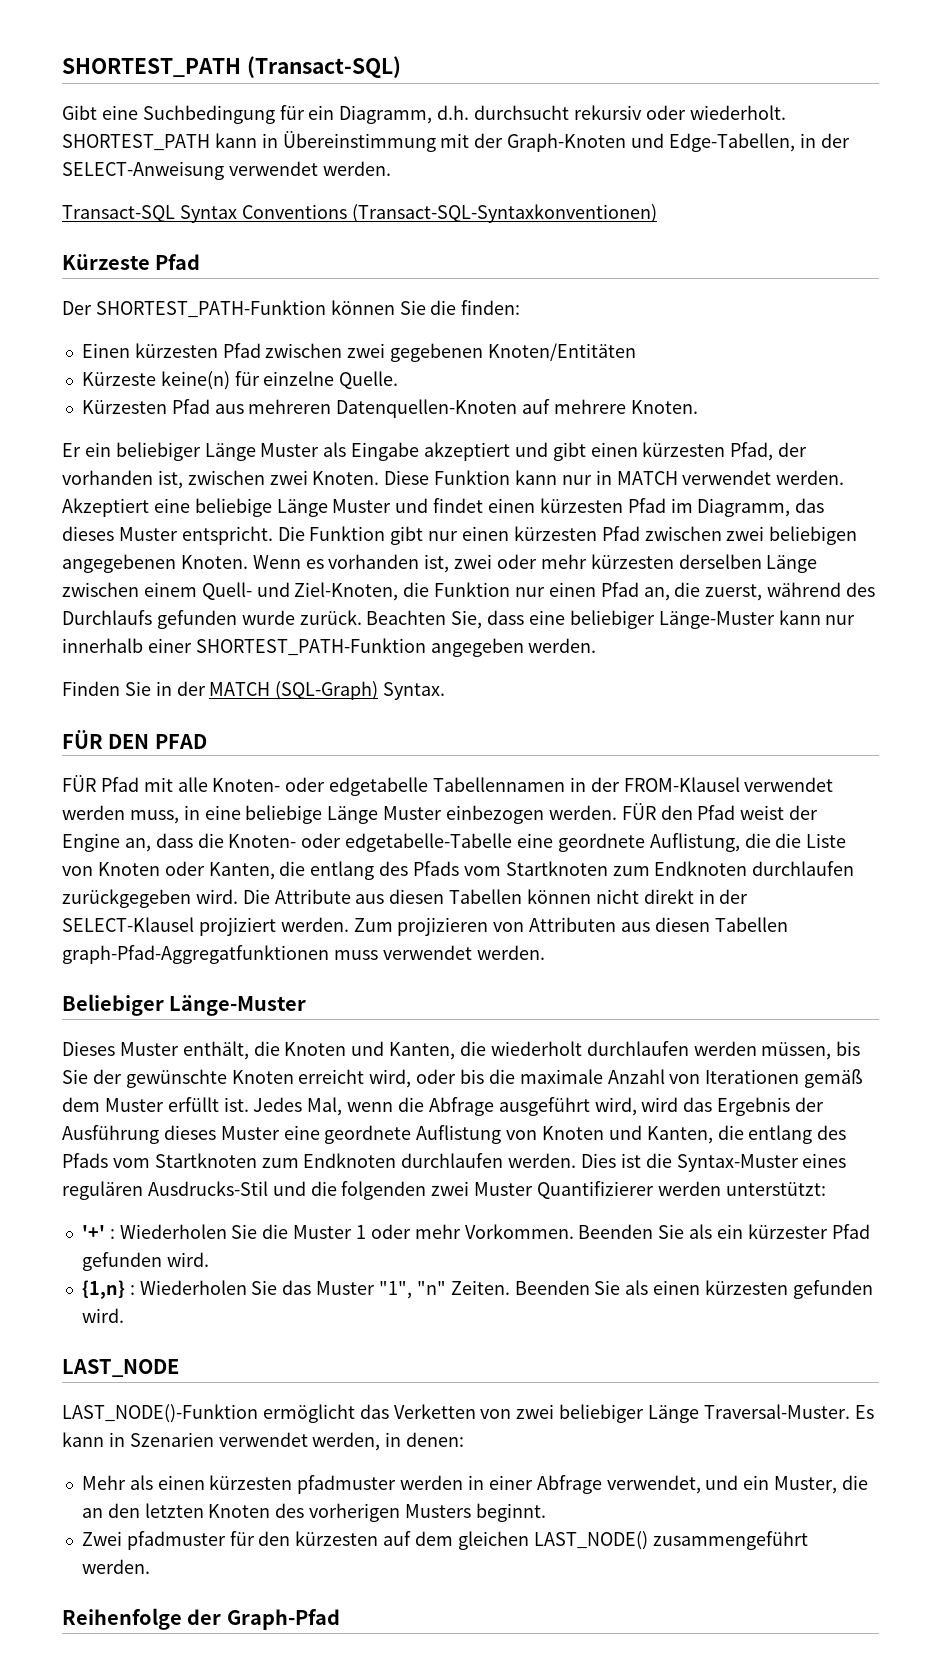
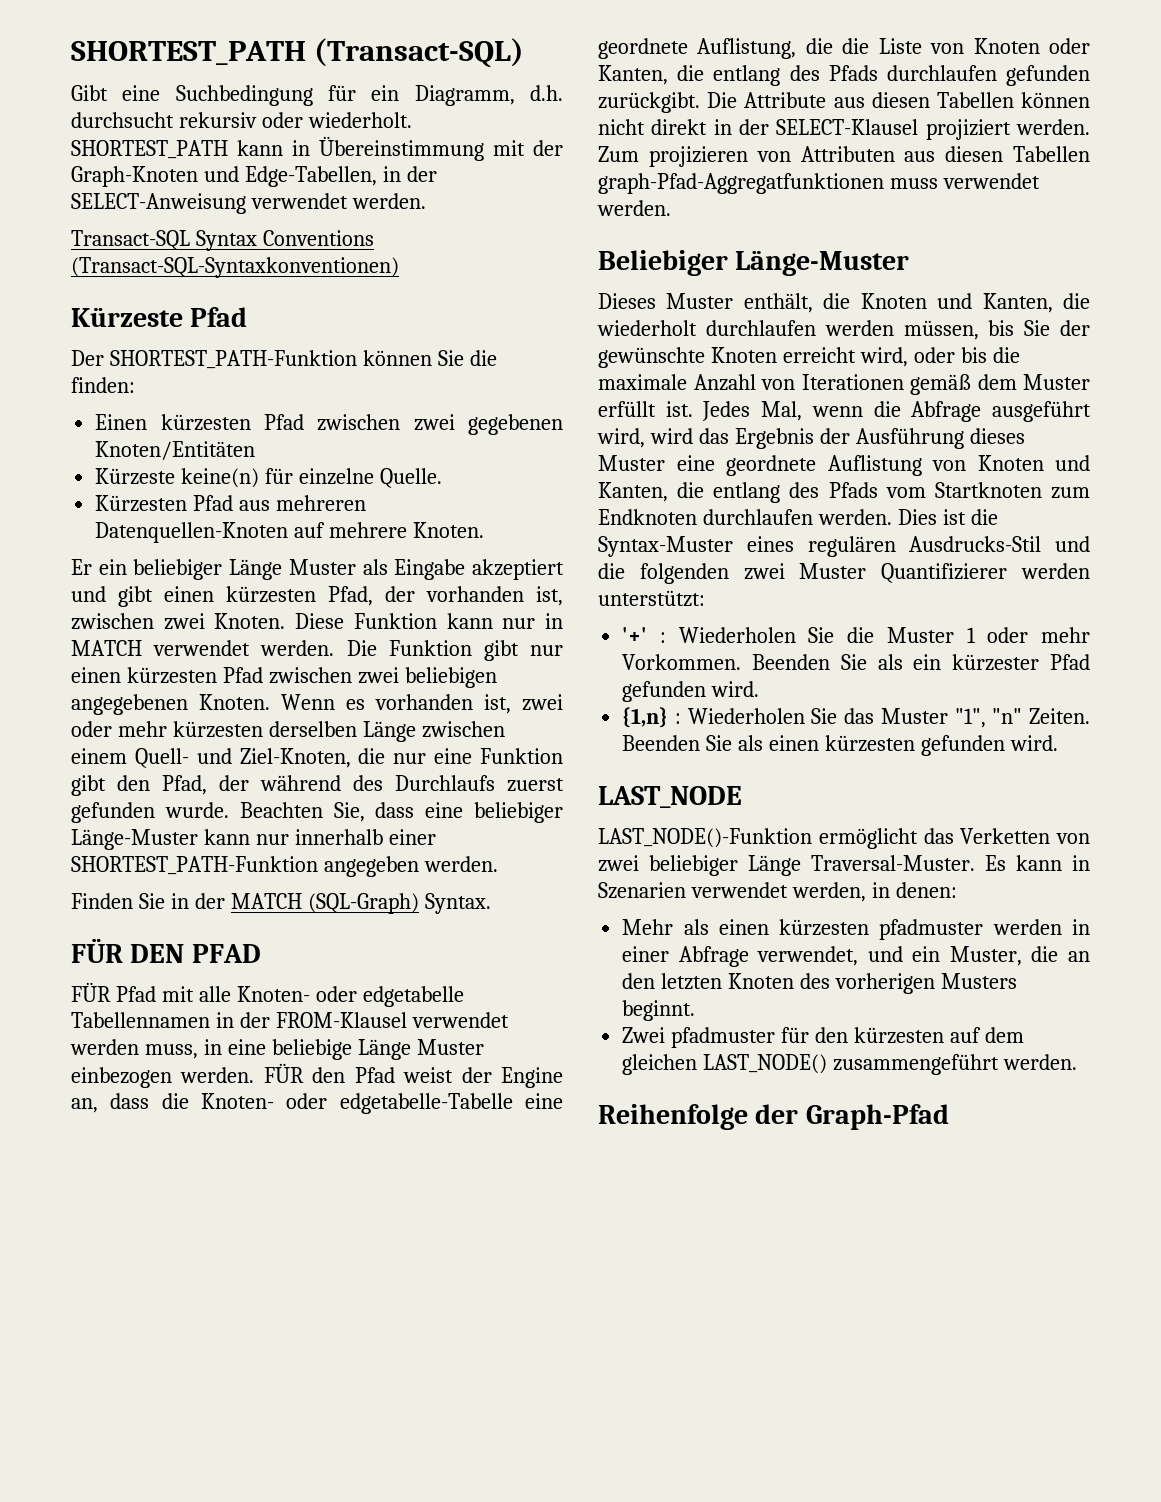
- Akzeptiert eine beliebige Länge Muster und findet einen kürzesten Pfad im Diagramm, das dieses Muster entspricht.
- Wenn es vorhanden ist, zwei oder mehr kürzesten derselben Länge zwischen einem Quell- und Ziel-Knoten, die Funktion nur einen Pfad an, die zuerst, während des Durchlaufs gefunden wurde zurück.
+ Wenn es vorhanden ist, zwei oder mehr kürzesten derselben Länge zwischen einem Quell- und Ziel-Knoten, die nur eine Funktion gibt den Pfad, der während des Durchlaufs zuerst gefunden wurde.
- FÜR den Pfad weist der Engine an, dass die Knoten- oder edgetabelle-Tabelle eine geordnete Auflistung, die die Liste von Knoten oder Kanten, die entlang des Pfads vom Startknoten zum Endknoten durchlaufen zurückgegeben wird.
+ FÜR den Pfad weist der Engine an, dass die Knoten- oder edgetabelle-Tabelle eine geordnete Auflistung, die die Liste von Knoten oder Kanten, die entlang des Pfads durchlaufen gefunden zurückgibt.

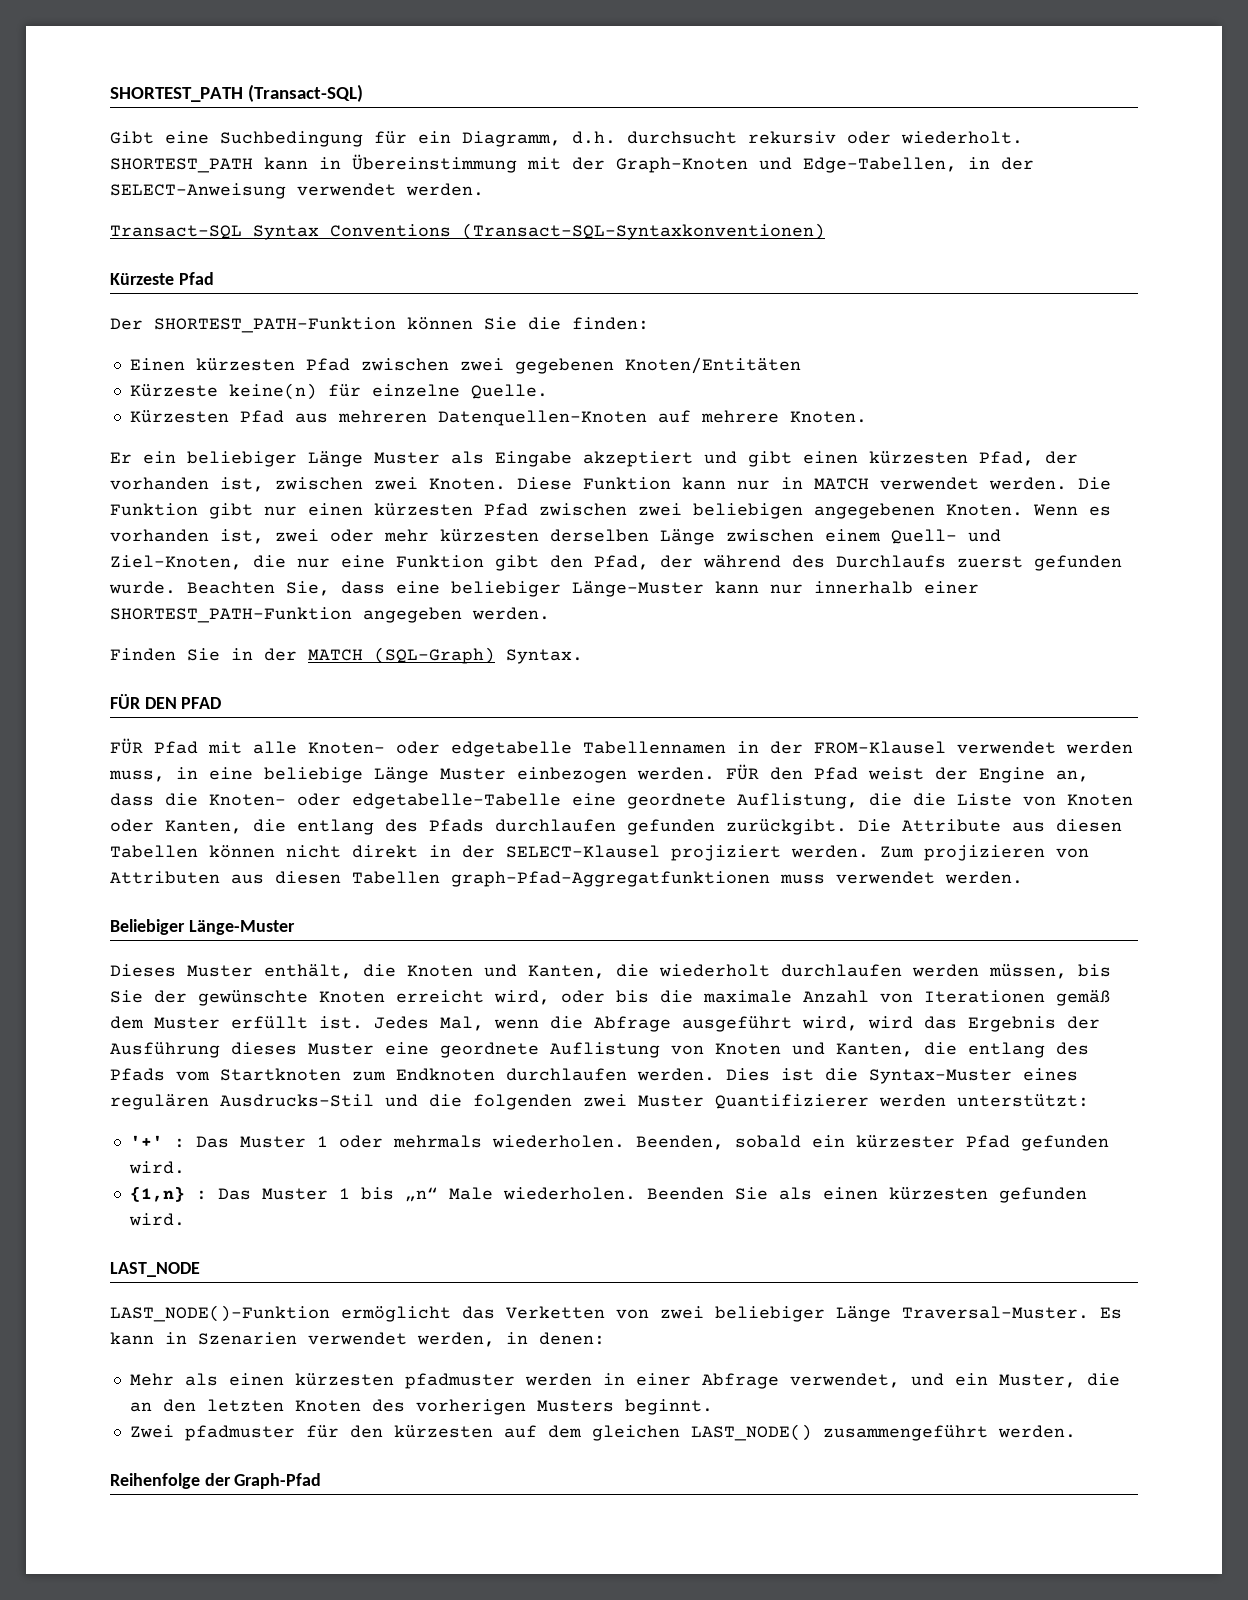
- '+' : Wiederholen Sie die Muster 1 oder mehr Vorkommen. Beenden Sie als ein kürzester Pfad gefunden wird.
+ '+' : Das Muster 1 oder mehrmals wiederholen. Beenden, sobald ein kürzester Pfad gefunden wird.
- {1,n} : Wiederholen Sie das Muster "1", "n" Zeiten.
+ {1,n} : Das Muster 1 bis „n“ Male wiederholen.

